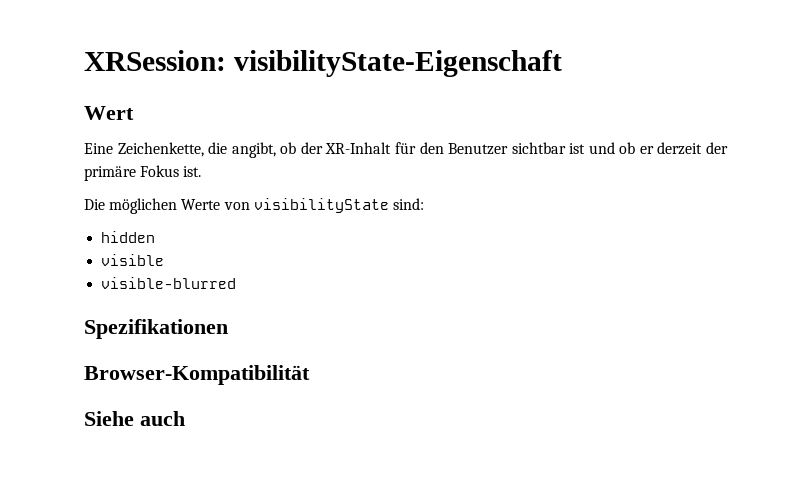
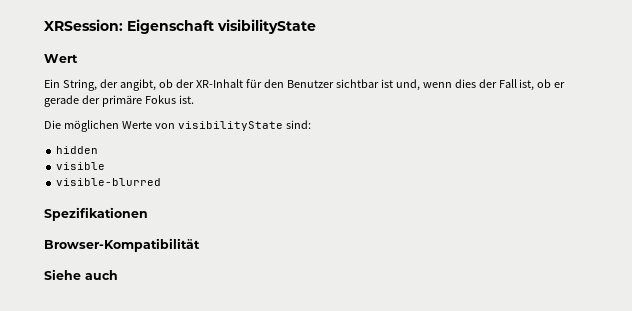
- XRSession: visibilityState-Eigenschaft
+ XRSession: Eigenschaft visibilityState
- Eine Zeichenkette, die angibt, ob der XR-Inhalt für den Benutzer sichtbar ist und ob er derzeit der primäre Fokus ist.
+ Ein String, der angibt, ob der XR-Inhalt für den Benutzer sichtbar ist und, wenn dies der Fall ist, ob er gerade der primäre Fokus ist.

